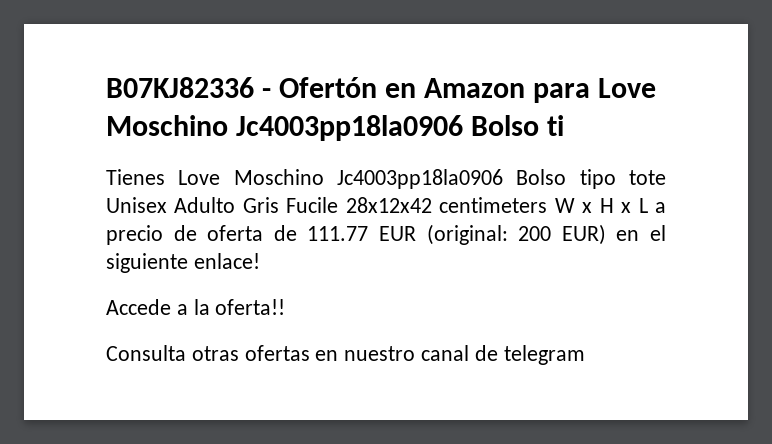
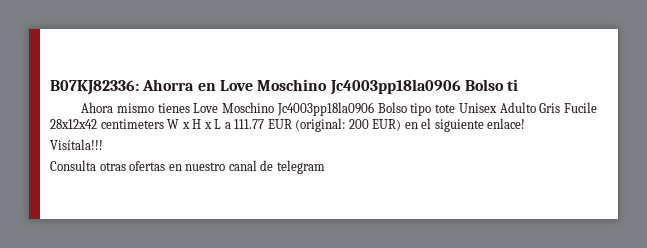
- B07KJ82336 - Ofertón en Amazon para Love Moschino Jc4003pp18la0906 Bolso ti
+ B07KJ82336: Ahorra en Love Moschino Jc4003pp18la0906 Bolso ti
- Tienes Love Moschino Jc4003pp18la0906 Bolso tipo tote Unisex Adulto Gris Fucile 28x12x42 centimeters W x H x L a precio de oferta de 111.77 EUR (original: 200 EUR) en el siguiente enlace!
+ Ahora mismo tienes Love Moschino Jc4003pp18la0906 Bolso tipo tote Unisex Adulto Gris Fucile 28x12x42 centimeters W x H x L a 111.77 EUR (original: 200 EUR) en el siguiente enlace!
- Accede a la oferta!!
+ Visítala!!!

